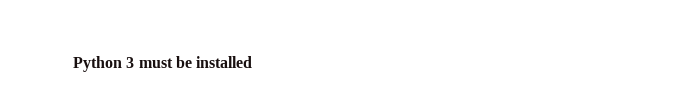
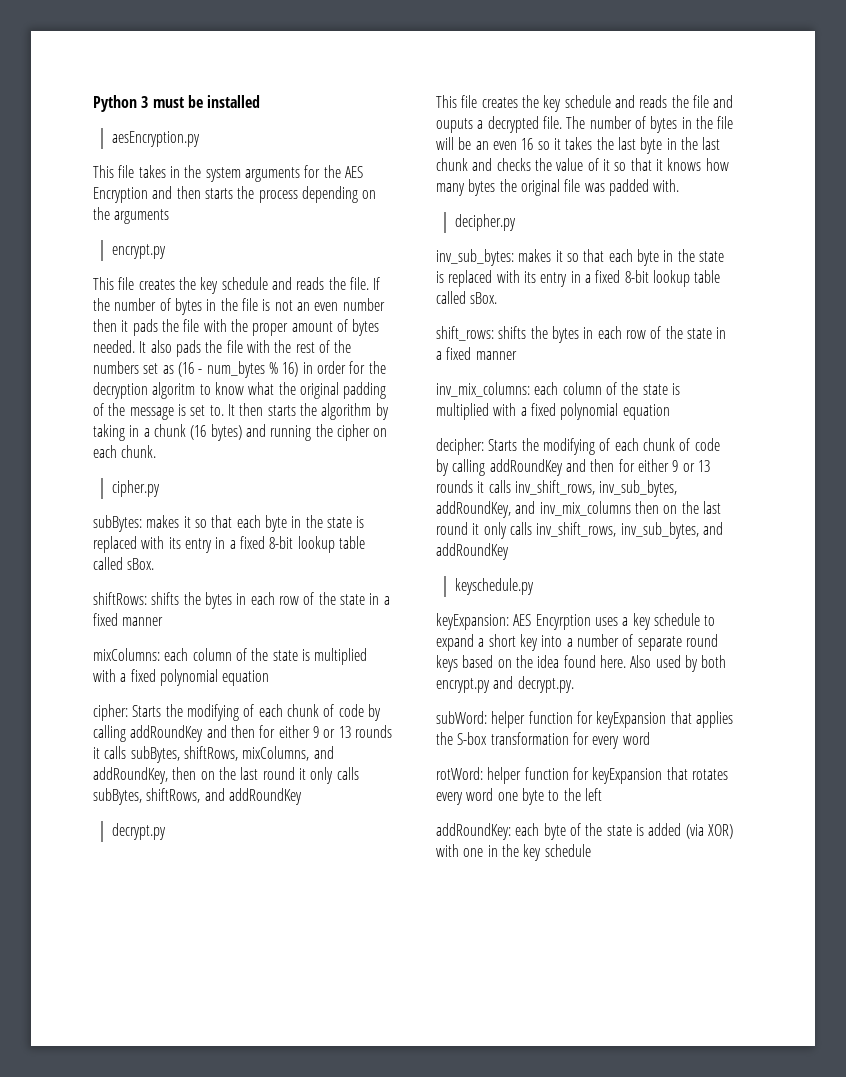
+ aesEncryption.py
+ This file takes in the system arguments for the AES Encryption and then starts the process depending on the arguments
+ encrypt.py
+ This file creates the key schedule and reads the file. If the number of bytes in the file is not an even number then it pads the file with the proper amount of bytes needed. It also pads the file with the rest of the numbers set as (16 - num_bytes % 16) in order for the decryption algoritm to know what the original padding of the message is set to. It then starts the algorithm by taking in a chunk (16 bytes) and running the cipher on each chunk.
+ cipher.py
+ subBytes: makes it so that each byte in the state is replaced with its entry in a fixed 8-bit lookup table called sBox.
+ shiftRows: shifts the bytes in each row of the state in a fixed manner
+ mixColumns: each column of the state is multiplied with a fixed polynomial equation
+ cipher: Starts the modifying of each chunk of code by calling addRoundKey and then for either 9 or 13 rounds it calls subBytes, shiftRows, mixColumns, and addRoundKey, then on the last round it only calls subBytes, shiftRows, and addRoundKey
+ decrypt.py
+ This file creates the key schedule and reads the file and ouputs a decrypted file. The number of bytes in the file will be an even 16 so it takes the last byte in the last chunk and checks the value of it so that it knows how many bytes the original file was padded with.
+ decipher.py
+ inv_sub_bytes: makes it so that each byte in the state is replaced with its entry in a fixed 8-bit lookup table called sBox.
+ shift_rows: shifts the bytes in each row of the state in a fixed manner
+ inv_mix_columns: each column of the state is multiplied with a fixed polynomial equation
+ decipher: Starts the modifying of each chunk of code by calling addRoundKey and then for either 9 or 13 rounds it calls inv_shift_rows, inv_sub_bytes, addRoundKey, and inv_mix_columns then on the last round it only calls inv_shift_rows, inv_sub_bytes, and addRoundKey
+ keyschedule.py
+ keyExpansion: AES Encyrption uses a key schedule to expand a short key into a number of separate round keys based on the idea found here. Also used by both encrypt.py and decrypt.py.
+ subWord: helper function for keyExpansion that applies the S-box transformation for every word
+ rotWord: helper function for keyExpansion that rotates every word one byte to the left
+ addRoundKey: each byte of the state is added (via XOR) with one in the key schedule

